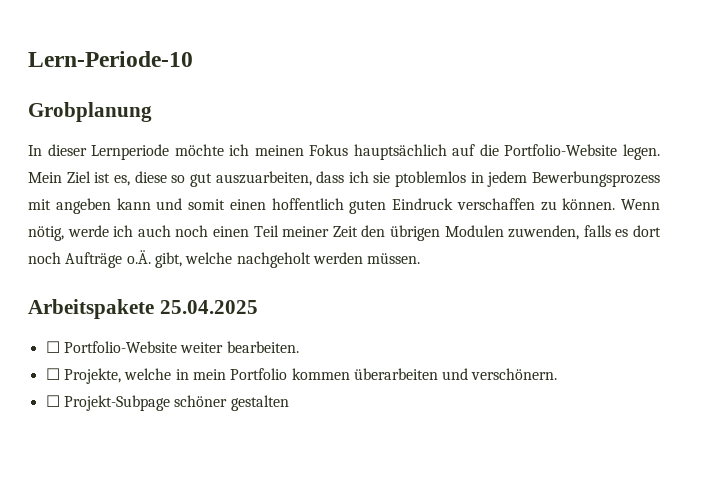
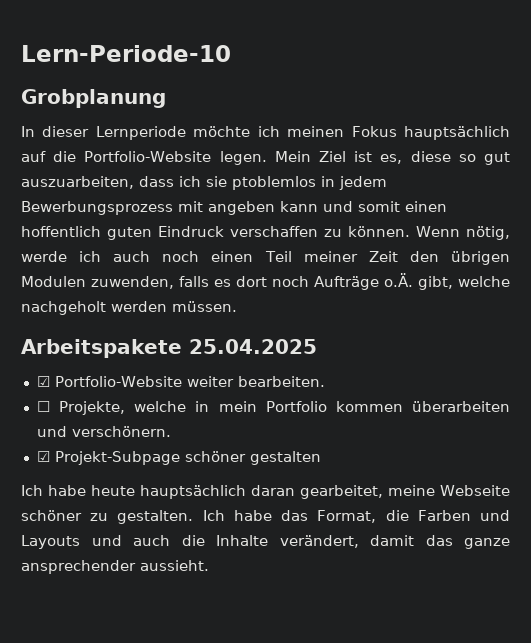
- ☐ Portfolio-Website weiter bearbeiten.
+ ☑ Portfolio-Website weiter bearbeiten.
- ☐ Projekt-Subpage schöner gestalten
+ ☑ Projekt-Subpage schöner gestalten
+ Ich habe heute hauptsächlich daran gearbeitet, meine Webseite schöner zu gestalten. Ich habe das Format, die Farben und Layouts und auch die Inhalte verändert, damit das ganze ansprechender aussieht.

